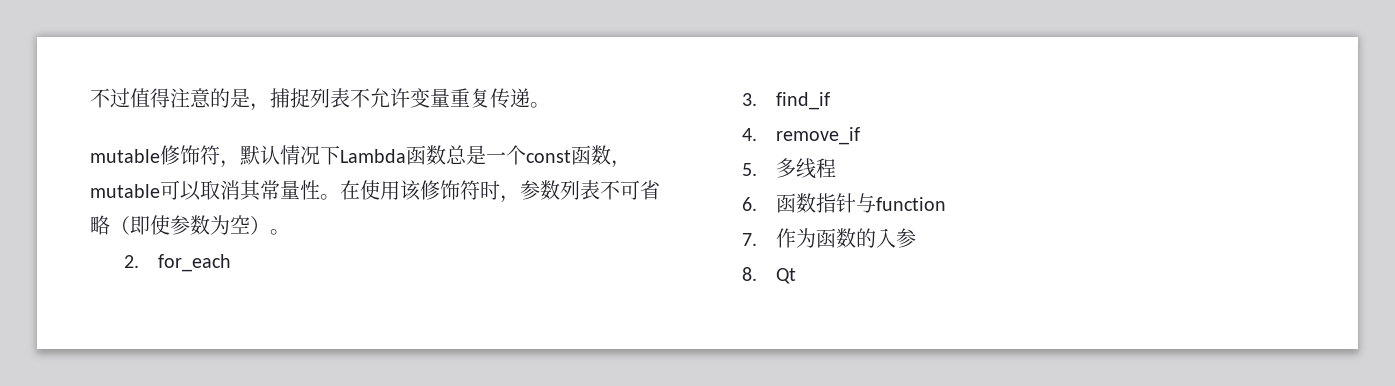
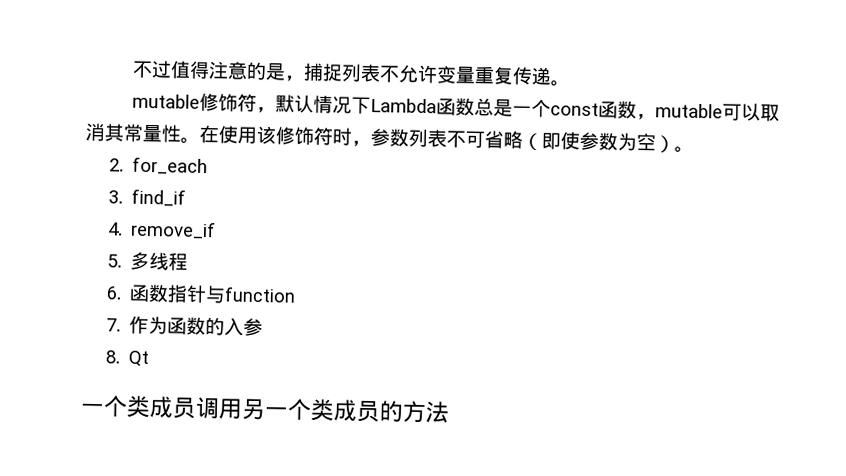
+ 一个类成员调用另一个类成员的方法

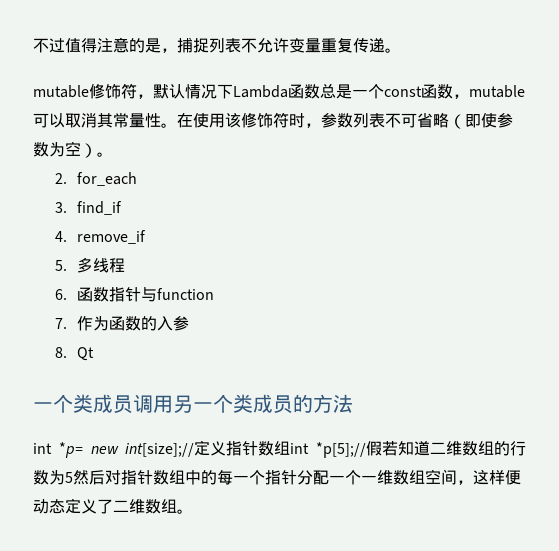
+ int *p= new int[size];//定义指针数组int *p[5];//假若知道二维数组的行数为5然后对指针数组中的每一个指针分配一个一维数组空间，这样便动态定义了二维数组。

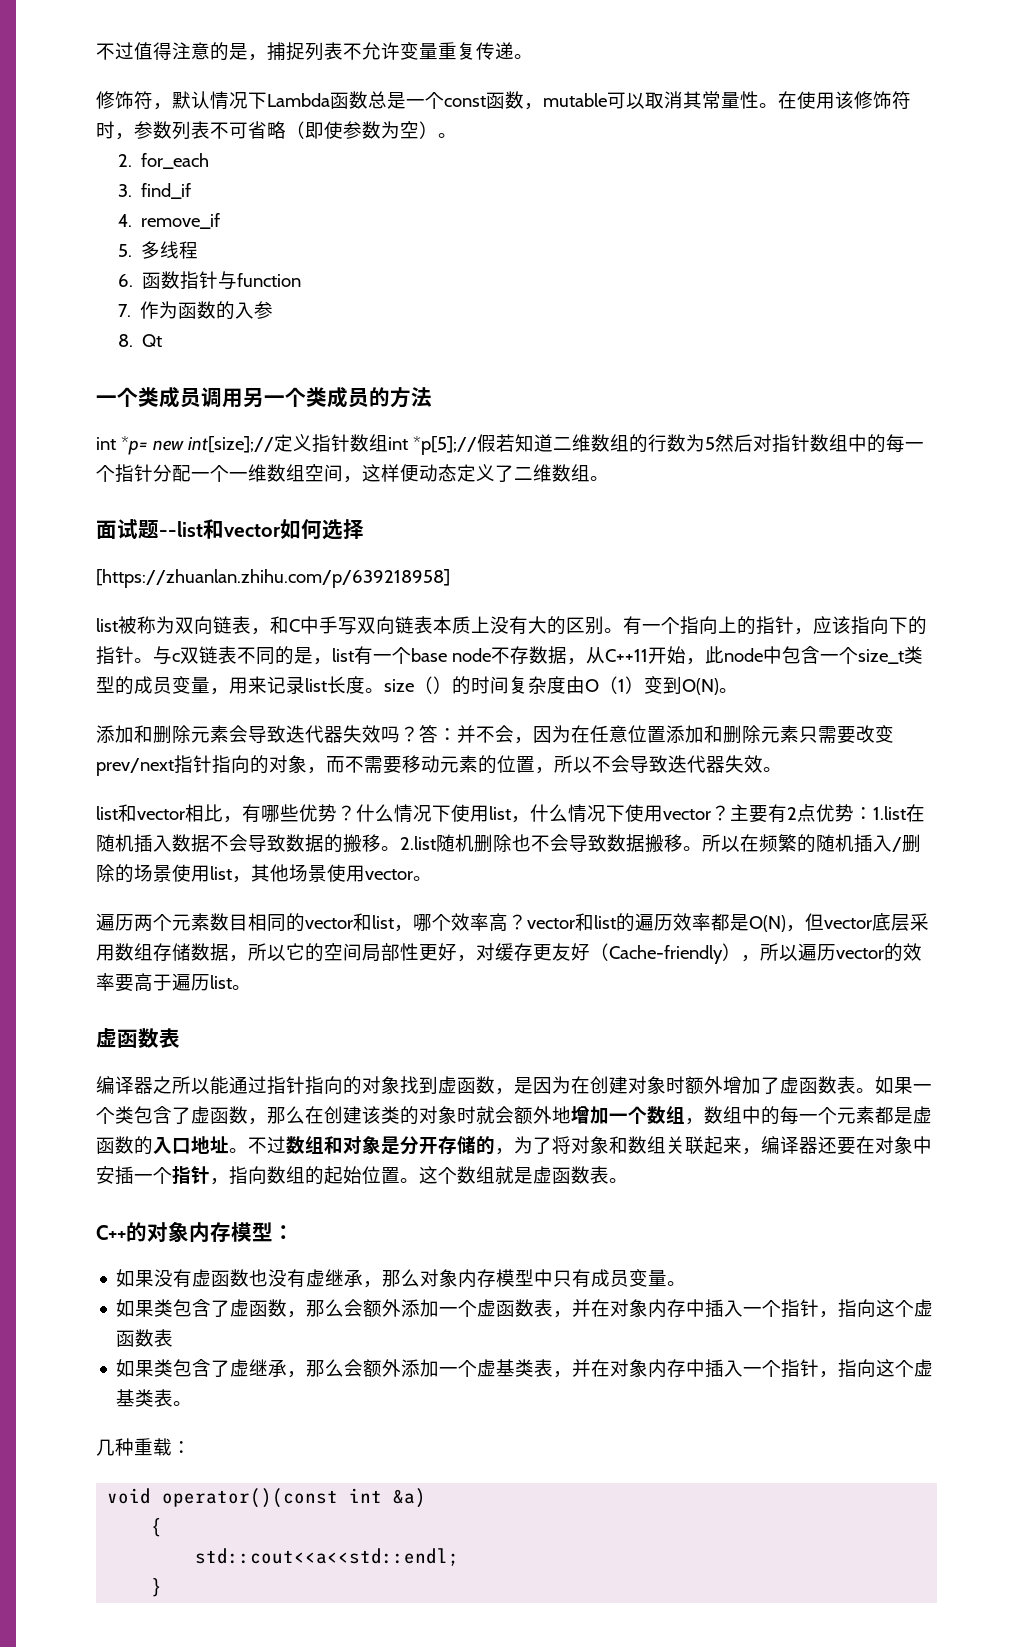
- mutable修饰符，默认情况下Lambda函数总是一个const函数，mutable可以取消其常量性。
+ 修饰符，默认情况下Lambda函数总是一个const函数，mutable可以取消其常量性。
+ 面试题--list和vector如何选择
+ [https://zhuanlan.zhihu.com/p/639218958]
+ list被称为双向链表，和C中手写双向链表本质上没有大的区别。有一个指向上的指针，应该指向下的指针。与c双链表不同的是，list有一个base node不存数据，从C++11开始，此node中包含一个size_t类型的成员变量，用来记录list长度。size（）的时间复杂度由O（1）变到O(N)。
+ 添加和删除元素会导致迭代器失效吗？答：并不会，因为在任意位置添加和删除元素只需要改变prev/next指针指向的对象，而不需要移动元素的位置，所以不会导致迭代器失效。
+ list和vector相比，有哪些优势？什么情况下使用list，什么情况下使用vector？主要有2点优势：1.list在随机插入数据不会导致数据的搬移。2.list随机删除也不会导致数据搬移。所以在频繁的随机插入/删除的场景使用list，其他场景使用vector。
+ 遍历两个元素数目相同的vector和list，哪个效率高？vector和list的遍历效率都是O(N)，但vector底层采用数组存储数据，所以它的空间局部性更好，对缓存更友好（Cache-friendly），所以遍历vector的效率要高于遍历list。
+ 虚函数表
+ 编译器之所以能通过指针指向的对象找到虚函数，是因为在创建对象时额外增加了虚函数表。如果一个类包含了虚函数，那么在创建该类的对象时就会额外地增加一个数组，数组中的每一个元素都是虚函数的入口地址。不过数组和对象是分开存储的，为了将对象和数组关联起来，编译器还要在对象中安插一个指针，指向数组的起始位置。这个数组就是虚函数表。
+ C++的对象内存模型：
+ 如果没有虚函数也没有虚继承，那么对象内存模型中只有成员变量。
+ 如果类包含了虚函数，那么会额外添加一个虚函数表，并在对象内存中插入一个指针，指向这个虚函数表
+ 如果类包含了虚继承，那么会额外添加一个虚基类表，并在对象内存中插入一个指针，指向这个虚基类表。
+ 几种重载：
+ void operator()(const int &a)
+ {
+ std::cout<<a<<std::endl;
+ }

